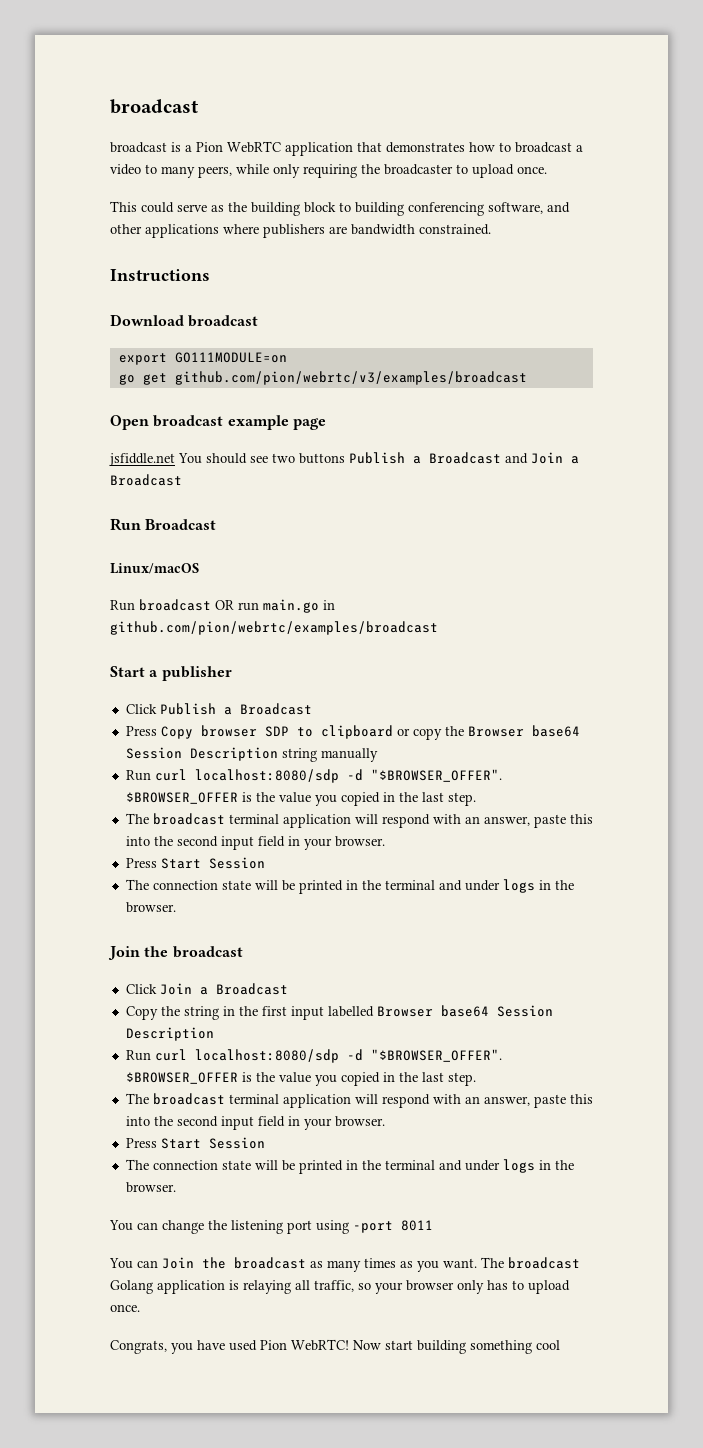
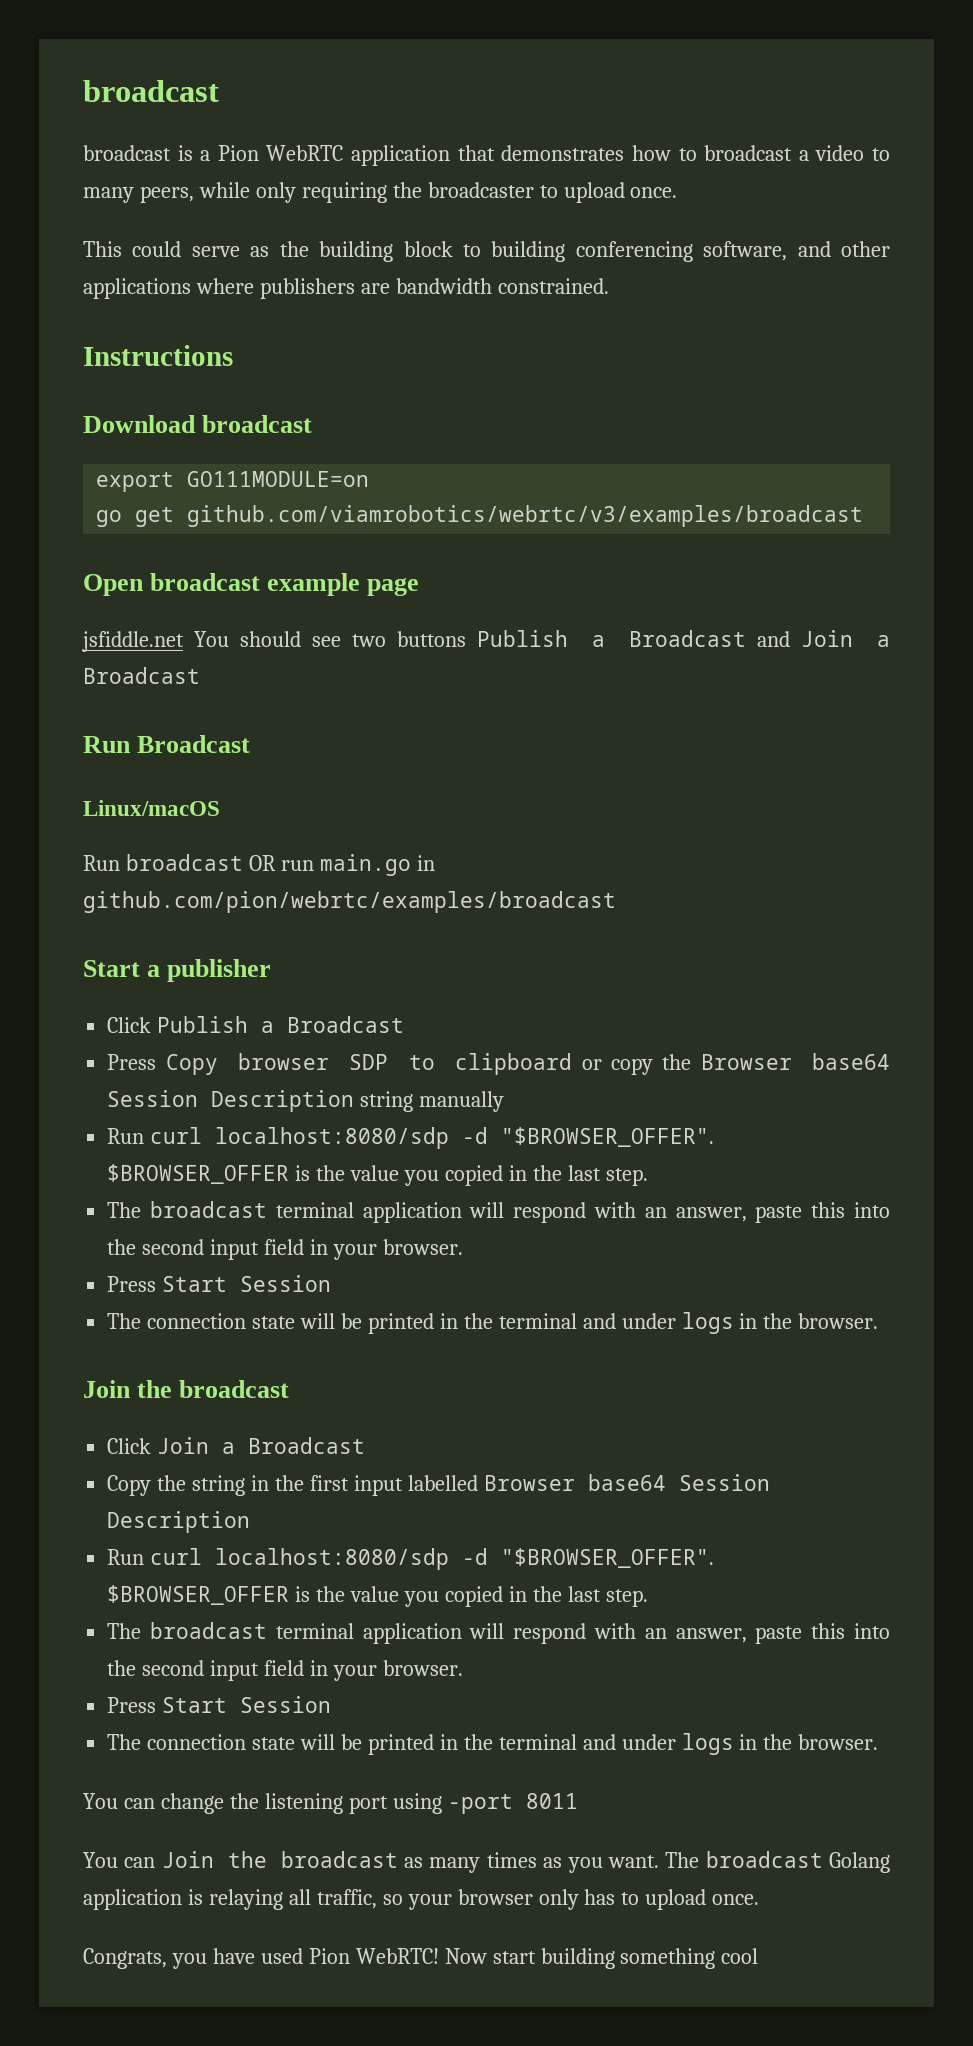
- go get github.com/pion/webrtc/v3/examples/broadcast
+ go get github.com/viamrobotics/webrtc/v3/examples/broadcast

